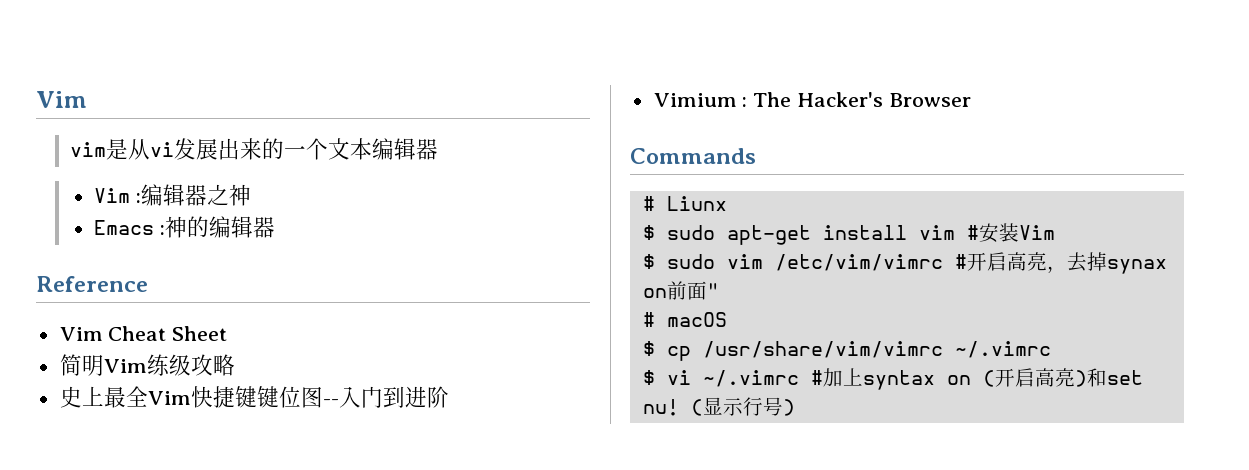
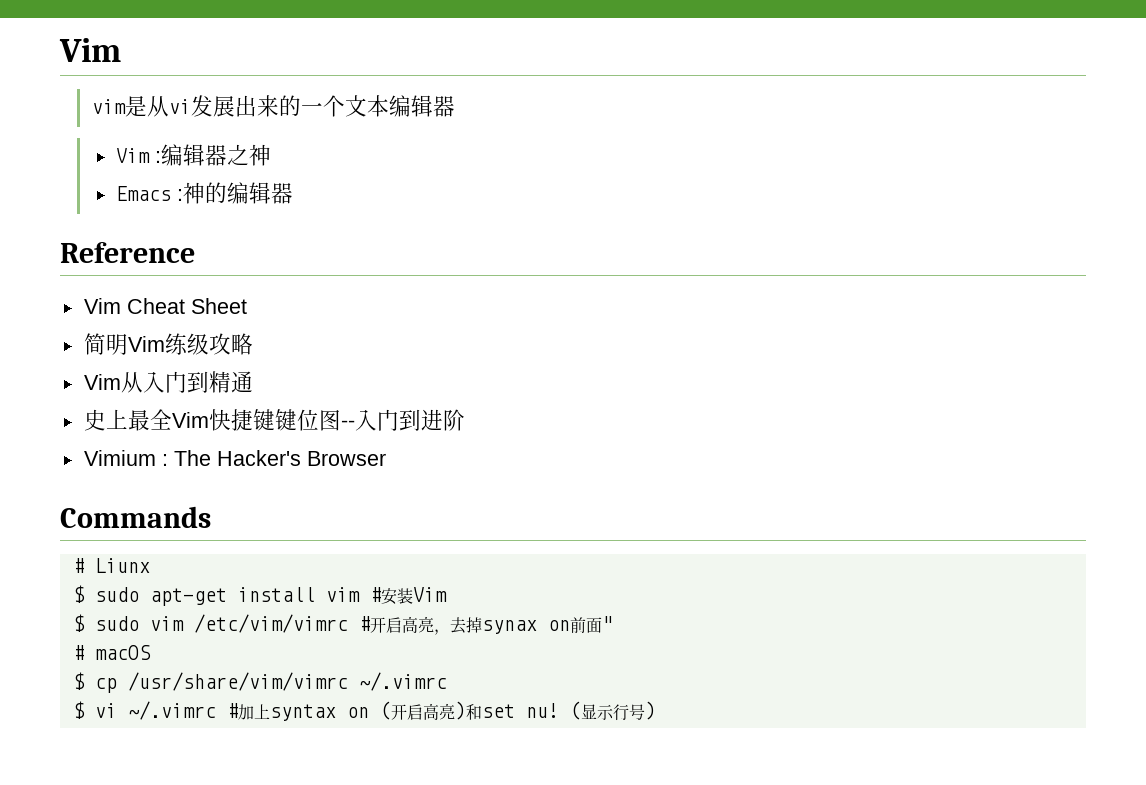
+ Vim从入门到精通

